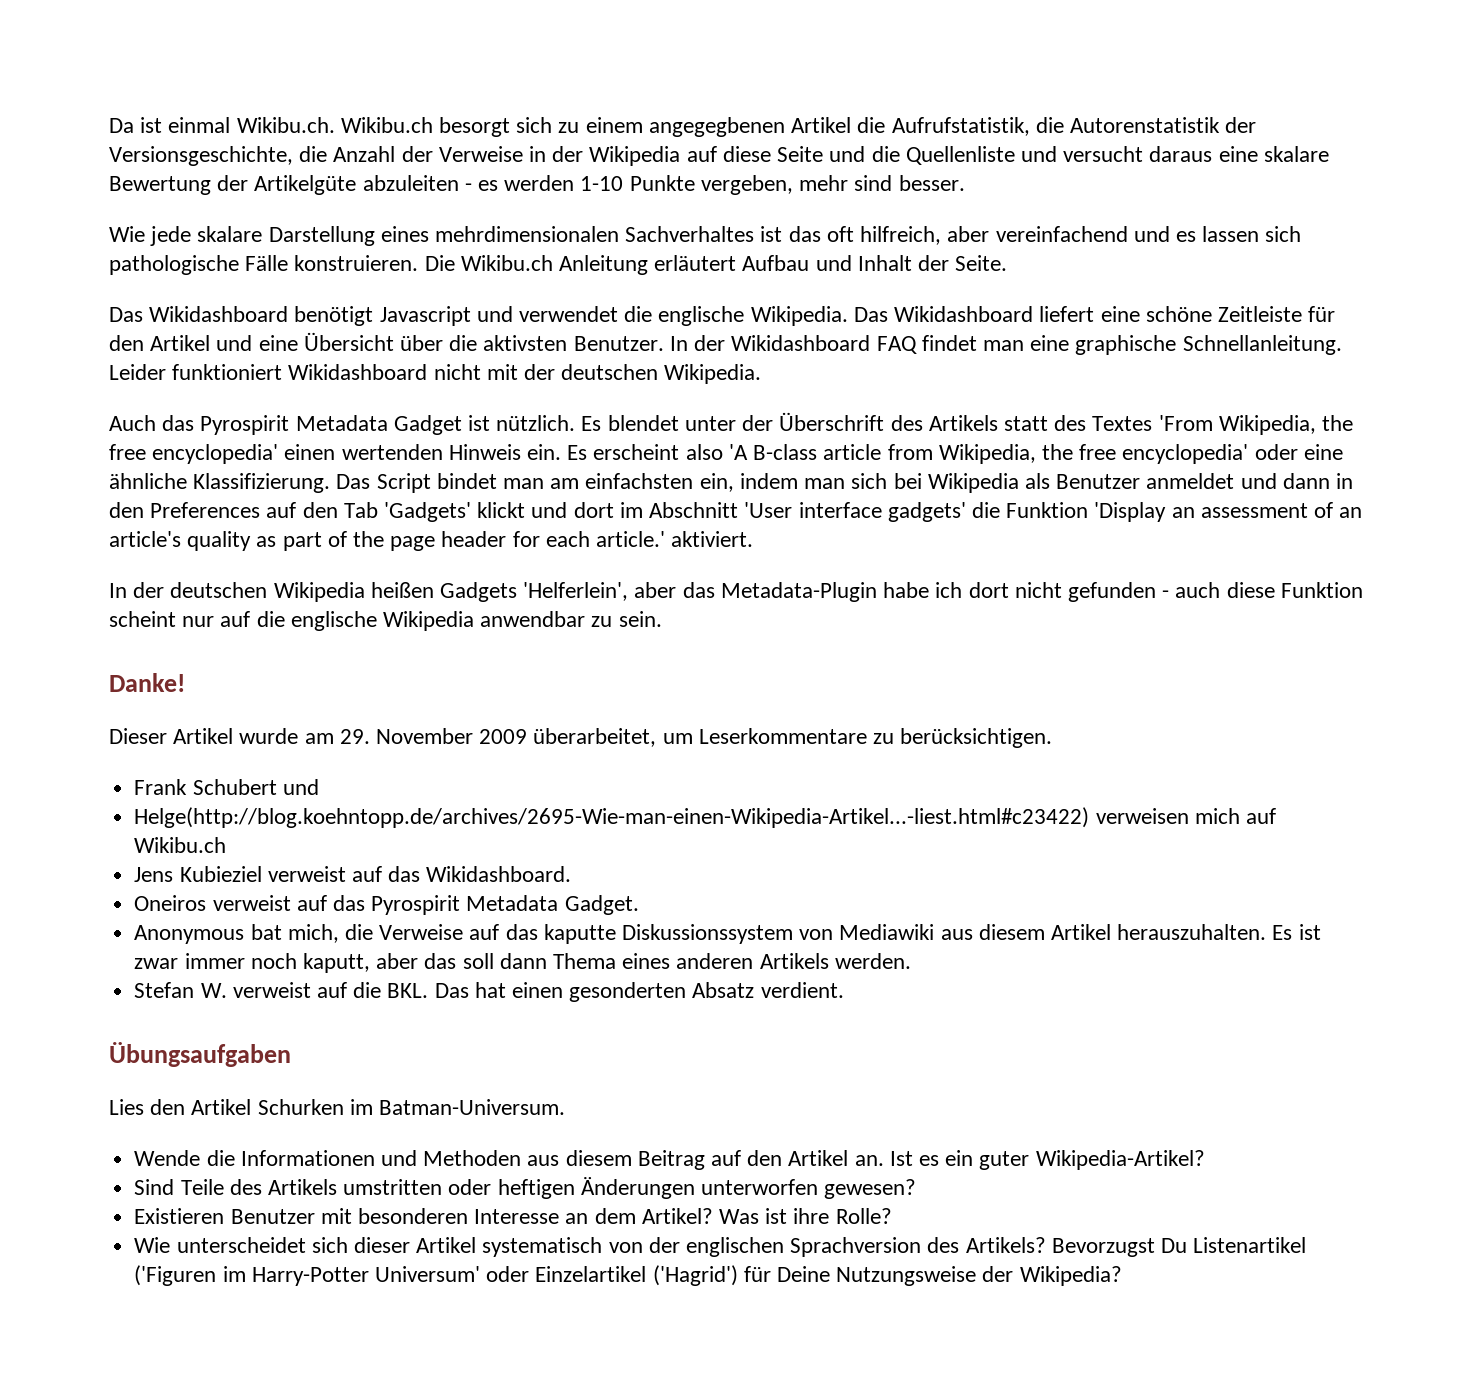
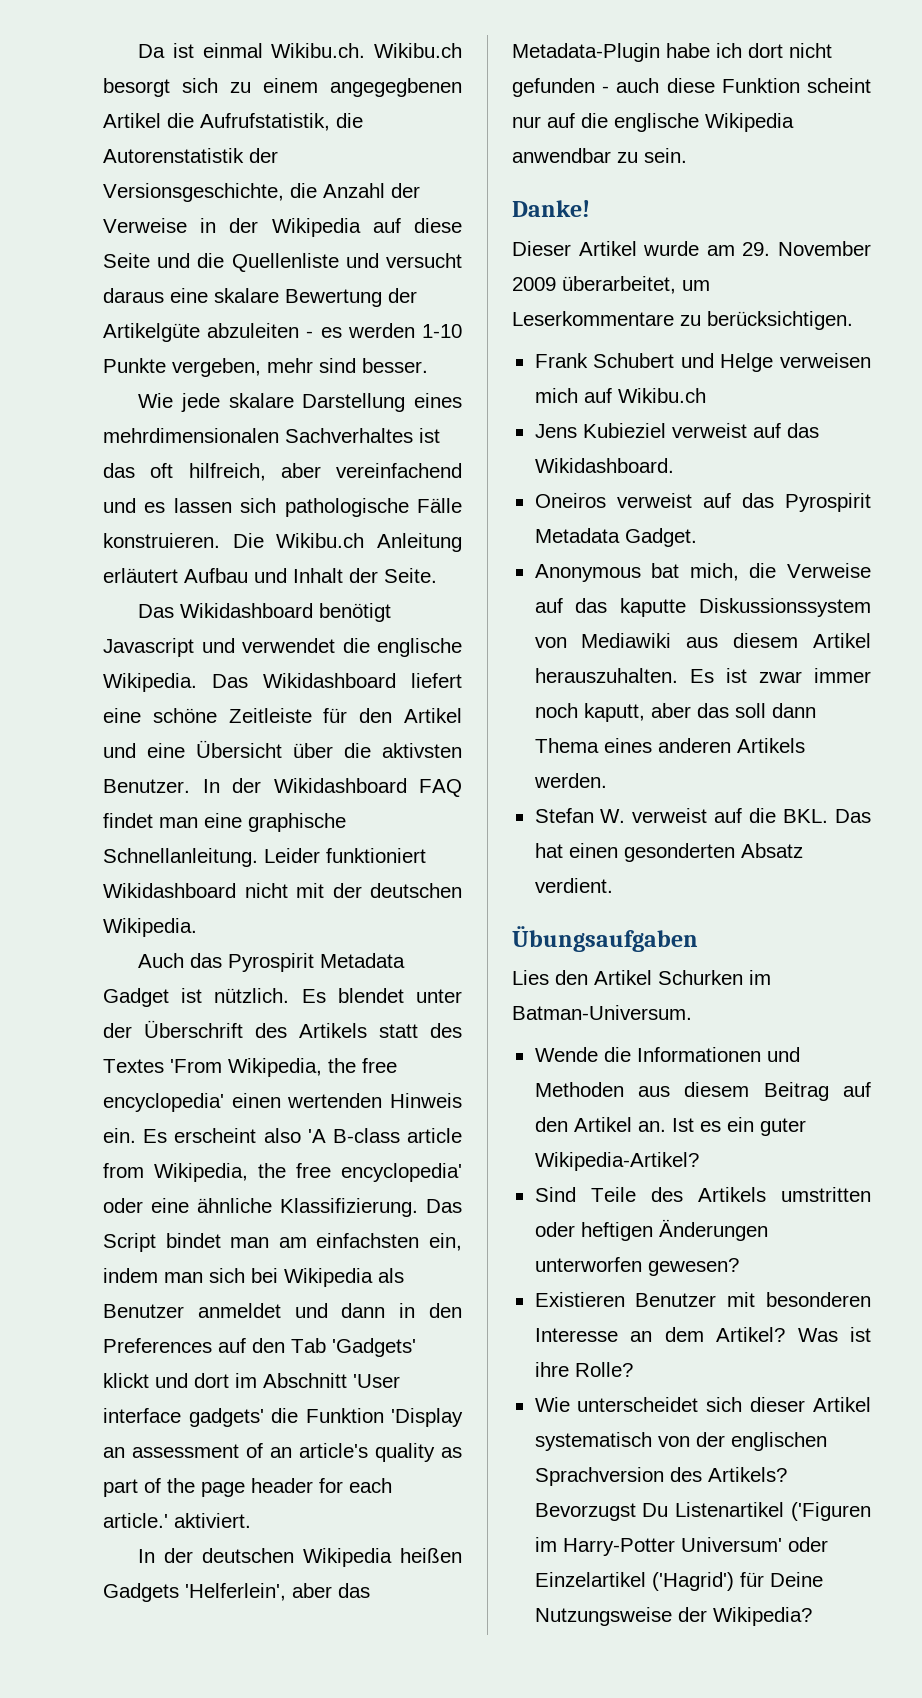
- Frank Schubert und
- Helge(http://blog.koehntopp.de/archives/2695-Wie-man-einen-Wikipedia-Artikel...-liest.html#c23422) verweisen mich auf Wikibu.ch
+ Frank Schubert und Helge verweisen mich auf Wikibu.ch

